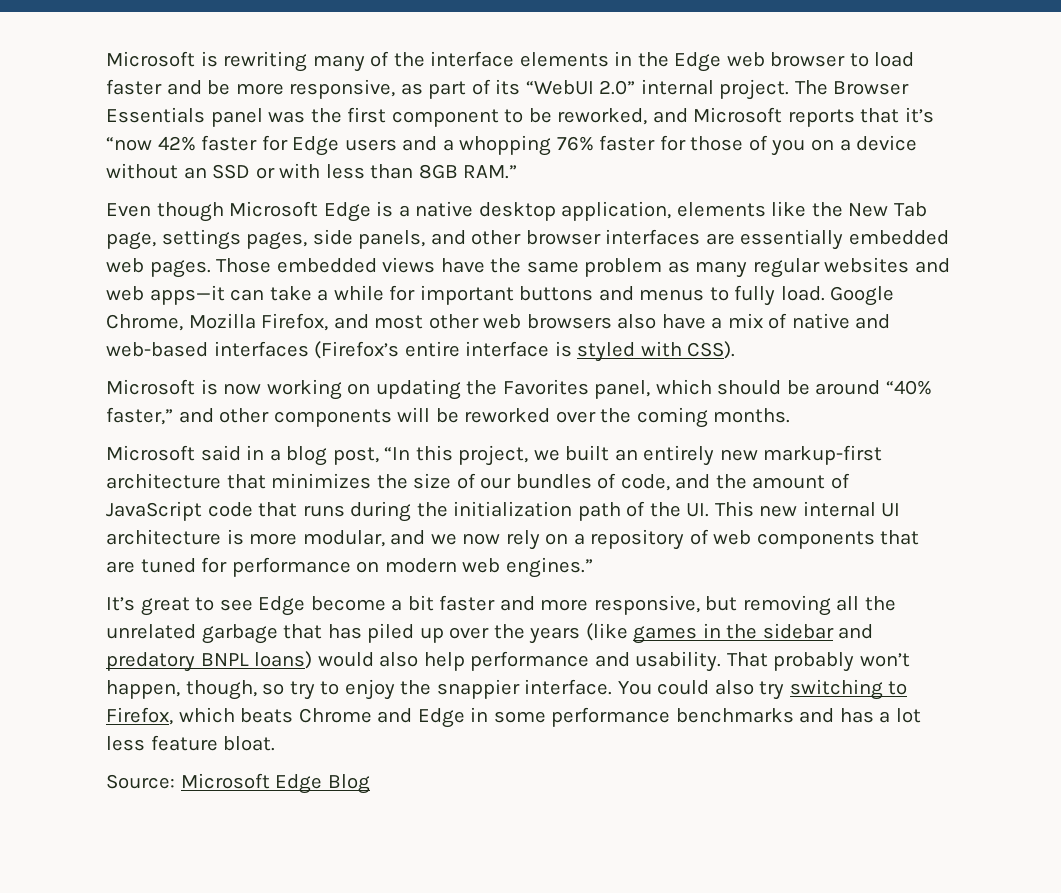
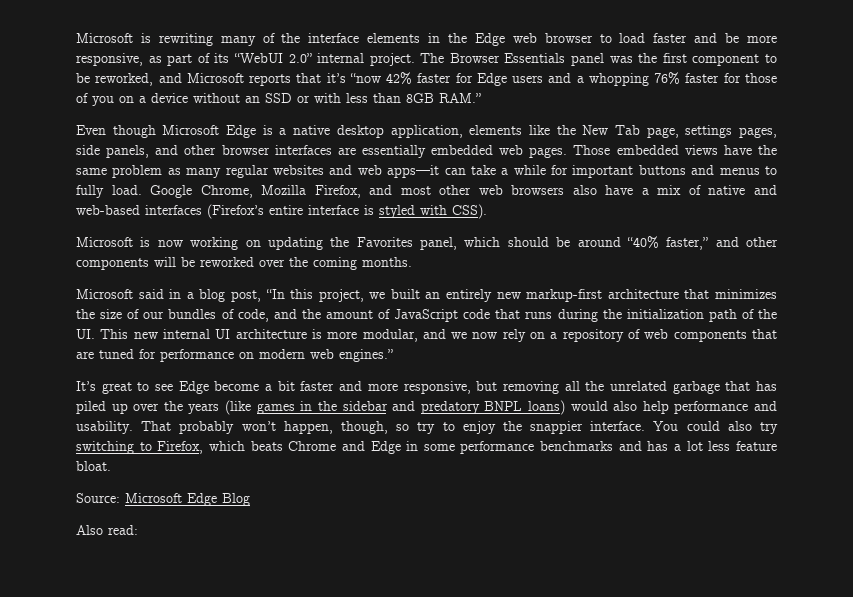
+ Also read:

